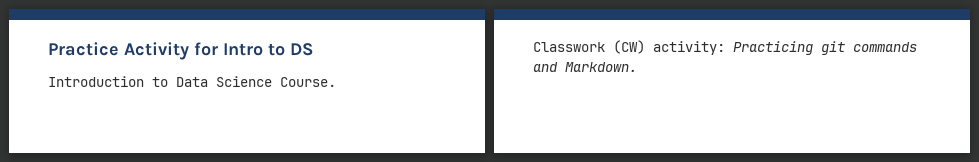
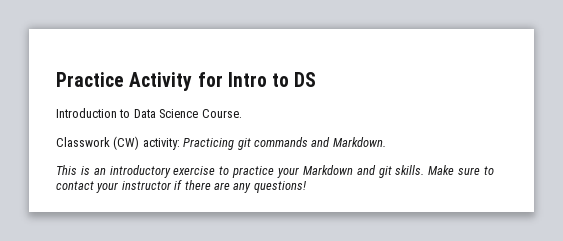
+ This is an introductory exercise to practice your Markdown and git skills. Make sure to contact your instructor if there are any questions!

